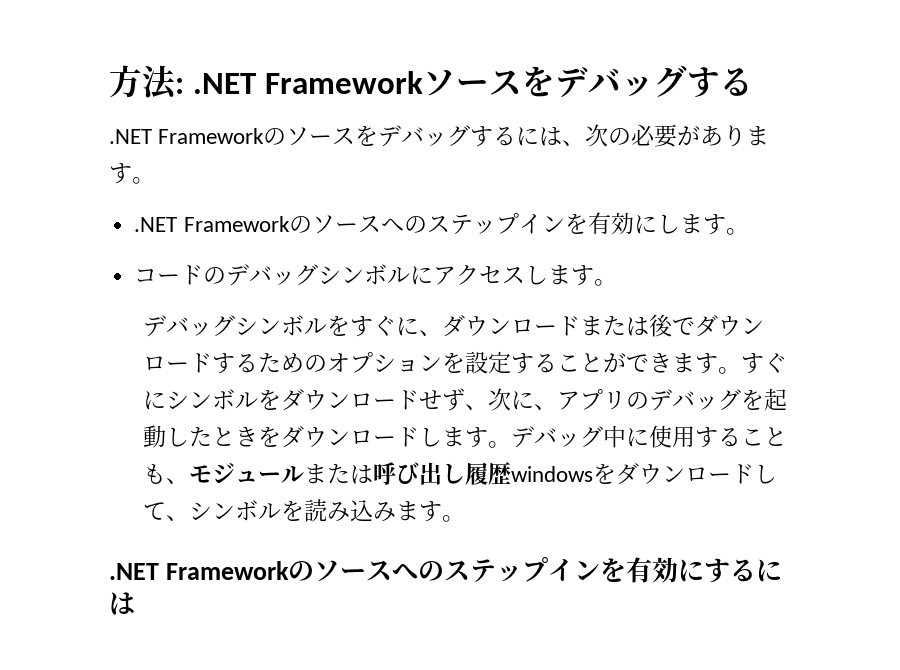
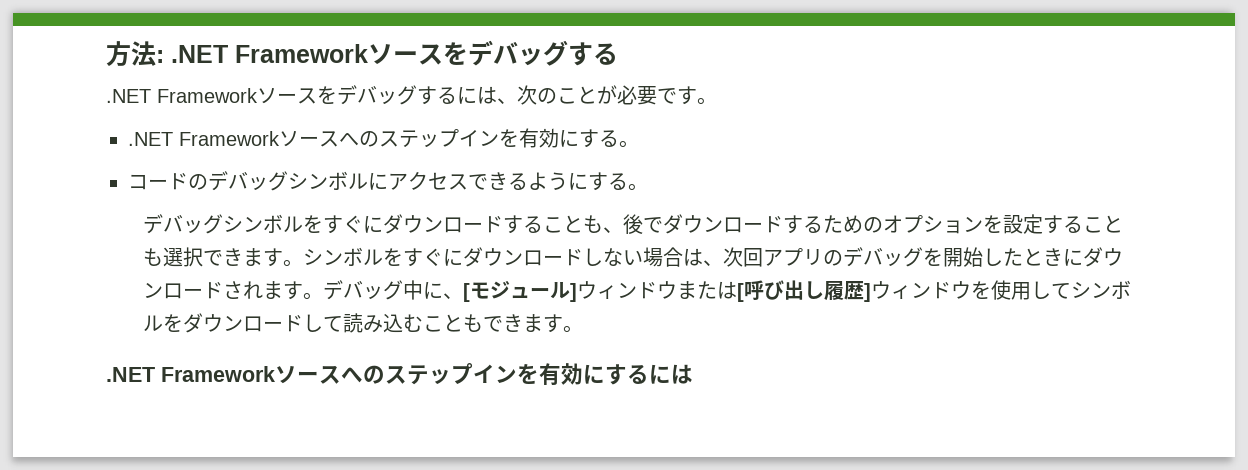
- .NET Frameworkのソースをデバッグするには、次の必要があります。
- .NET Frameworkのソースへのステップインを有効にします。
+ .NET Frameworkソースをデバッグするには、次のことが必要です。
+ .NET Frameworkソースへのステップインを有効にする。
- コードのデバッグシンボルにアクセスします。
+ コードのデバッグシンボルにアクセスできるようにする。
- デバッグシンボルをすぐに、ダウンロードまたは後でダウンロードするためのオプションを設定することができます。すぐにシンボルをダウンロードせず、次に、アプリのデバッグを起動したときをダウンロードします。デバッグ中に使用することも、モジュールまたは呼び出し履歴windowsをダウンロードして、シンボルを読み込みます。
- .NET Frameworkのソースへのステップインを有効にするには
+ デバッグシンボルをすぐにダウンロードすることも、後でダウンロードするためのオプションを設定することも選択できます。シンボルをすぐにダウンロードしない場合は、次回アプリのデバッグを開始したときにダウンロードされます。デバッグ中に、[モジュール]ウィンドウまたは[呼び出し履歴]ウィンドウを使用してシンボルをダウンロードして読み込むこともできます。
+ .NET Frameworkソースへのステップインを有効にするには

